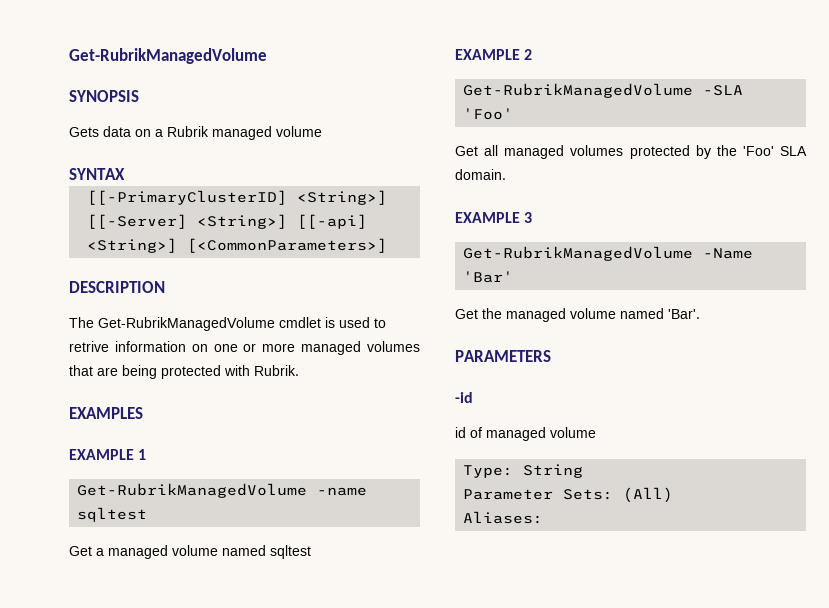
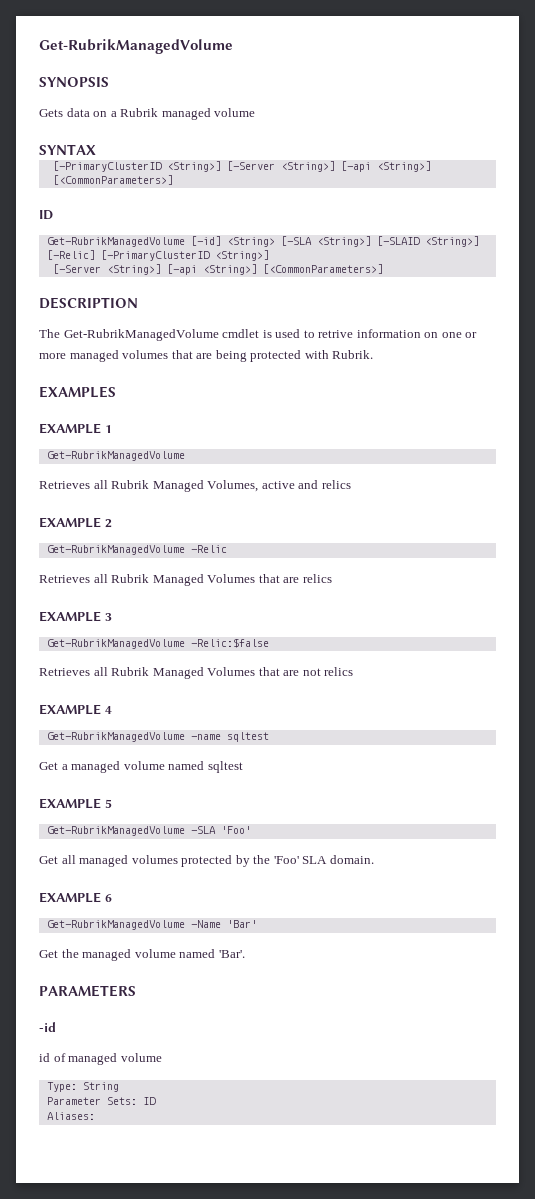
- [[-PrimaryClusterID] <String>] [[-Server] <String>] [[-api] <String>] [<CommonParameters>]
+ [-PrimaryClusterID <String>] [-Server <String>] [-api <String>] [<CommonParameters>]
+ ID
+ Get-RubrikManagedVolume [-id] <String> [-SLA <String>] [-SLAID <String>] [-Relic] [-PrimaryClusterID <String>]
+ [-Server <String>] [-api <String>] [<CommonParameters>]
  EXAMPLE 1
+ Get-RubrikManagedVolume
+ Retrieves all Rubrik Managed Volumes, active and relics
+ EXAMPLE 2
+ Get-RubrikManagedVolume -Relic
+ Retrieves all Rubrik Managed Volumes that are relics
+ EXAMPLE 3
+ Get-RubrikManagedVolume -Relic:$false
+ Retrieves all Rubrik Managed Volumes that are not relics
+ EXAMPLE 4
- EXAMPLE 2
+ EXAMPLE 5
- EXAMPLE 3
+ EXAMPLE 6
- Parameter Sets: (All)
+ Parameter Sets: ID

